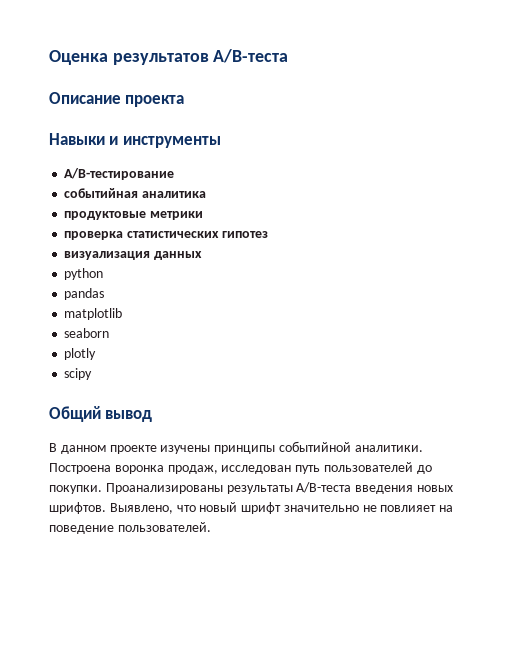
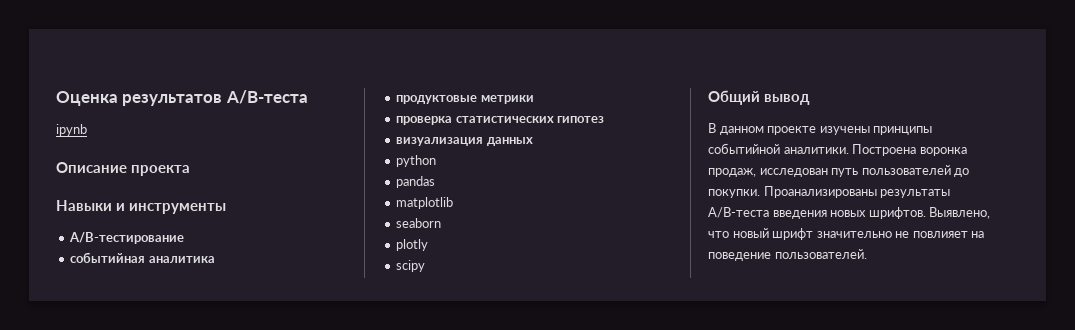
+ ipynb

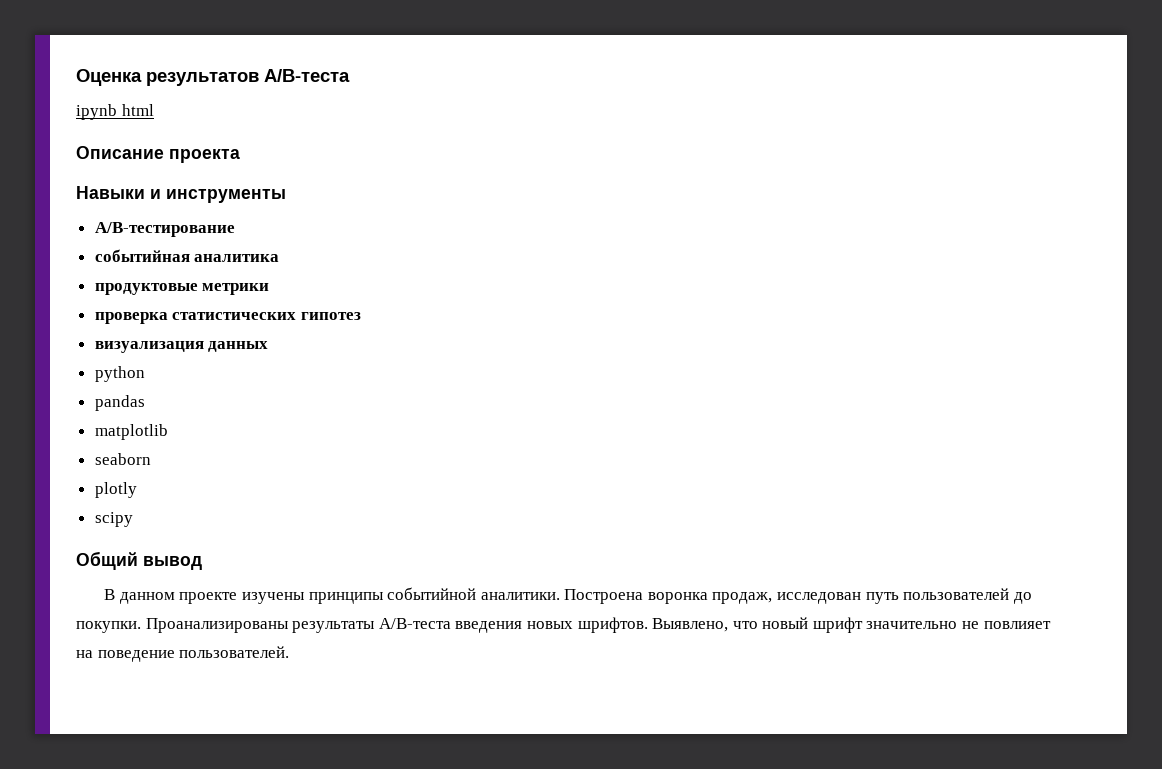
- ipynb
+ ipynb html

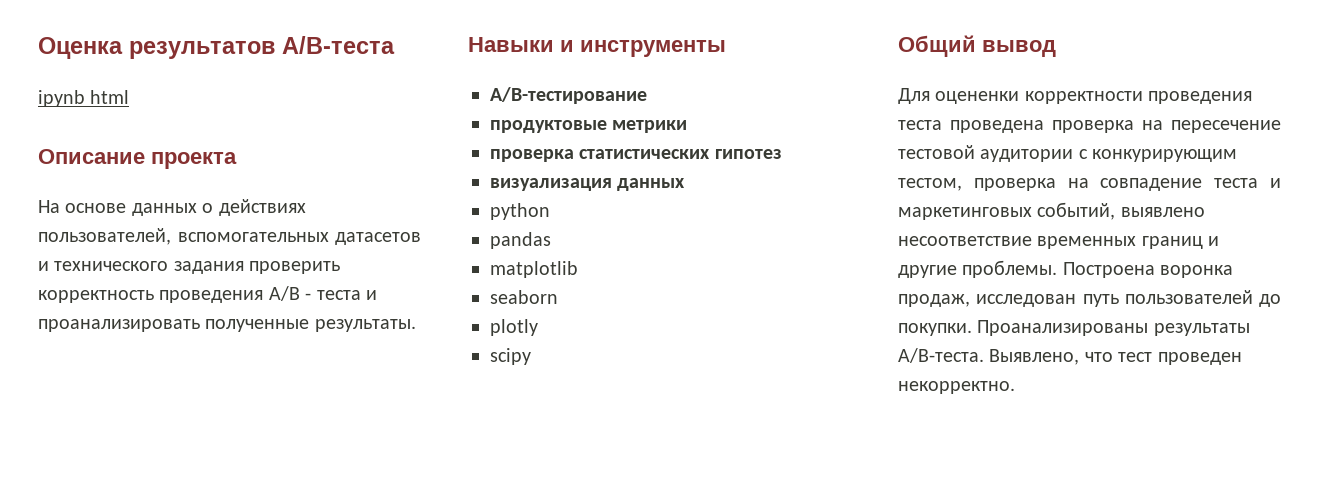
+ На основе данных о действиях пользователей, вспомогательных датасетов и технического задания проверить корректность проведения A/B - теста и проанализировать полученные результаты.
- событийная аналитика
- В данном проекте изучены принципы событийной аналитики.
+ Для оцененки корректности проведения теста проведена проверка на пересечение тестовой аудитории с конкурирующим тестом, проверка на совпадение теста и маркетинговых событий, выявлено несоответствие временных границ и другие проблемы.
- Проанализированы результаты A/B-теста введения новых шрифтов. Выявлено, что новый шрифт значительно не повлияет на поведение пользователей.
+ Проанализированы результаты A/B-теста. Выявлено, что тест проведен некорректно.

